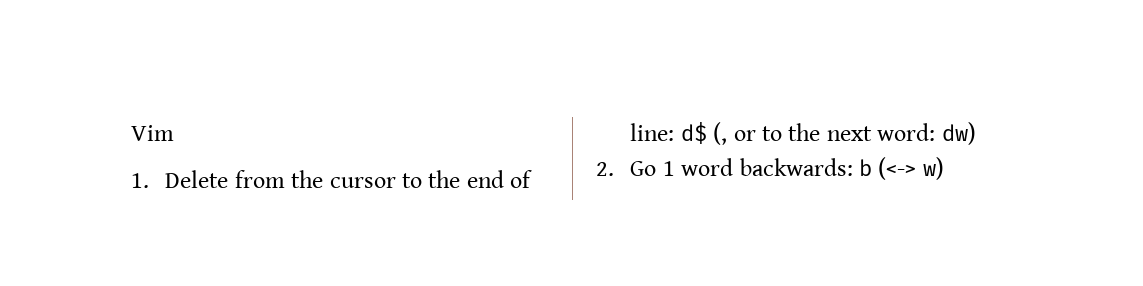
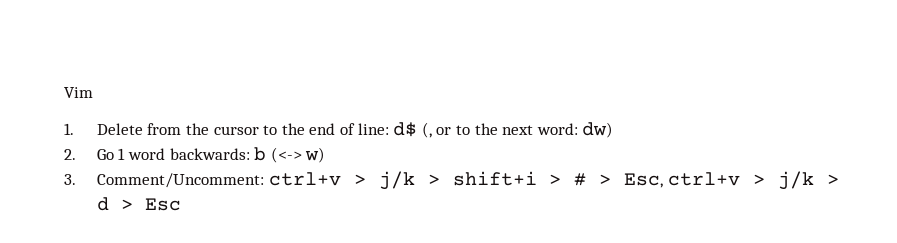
+ 3. Comment/Uncomment: ctrl+v > j/k > shift+i > # > Esc, ctrl+v > j/k > d > Esc

